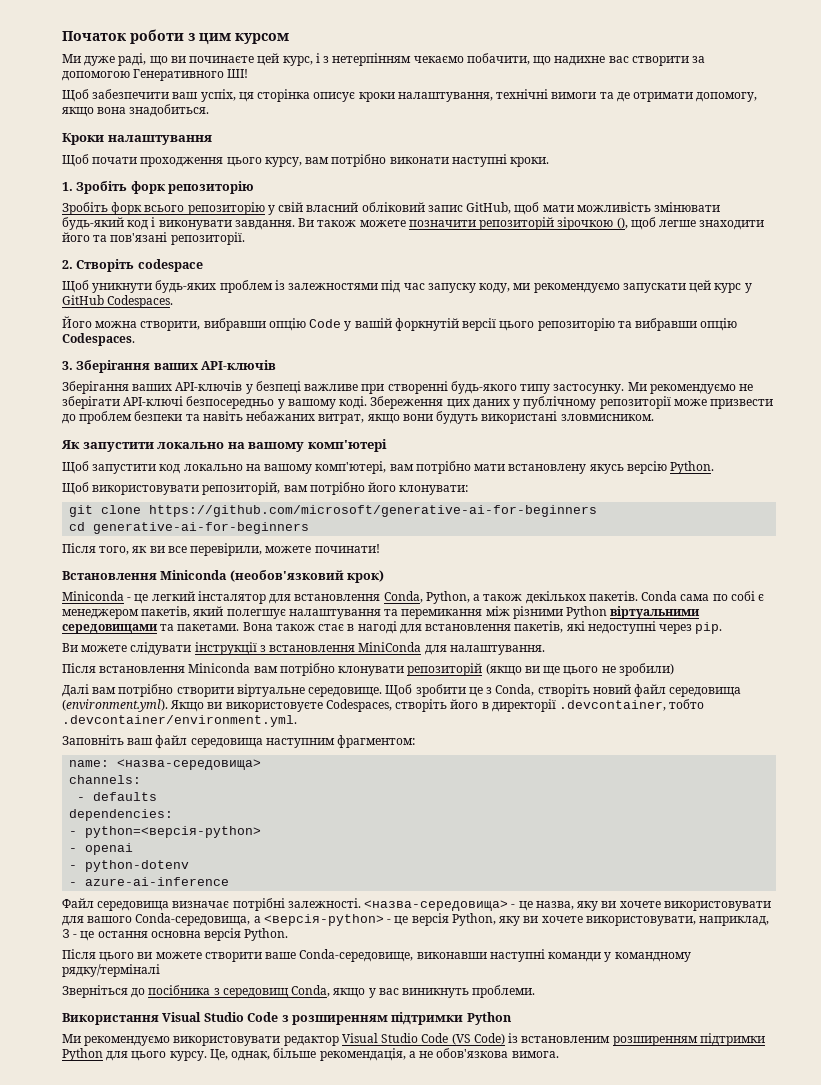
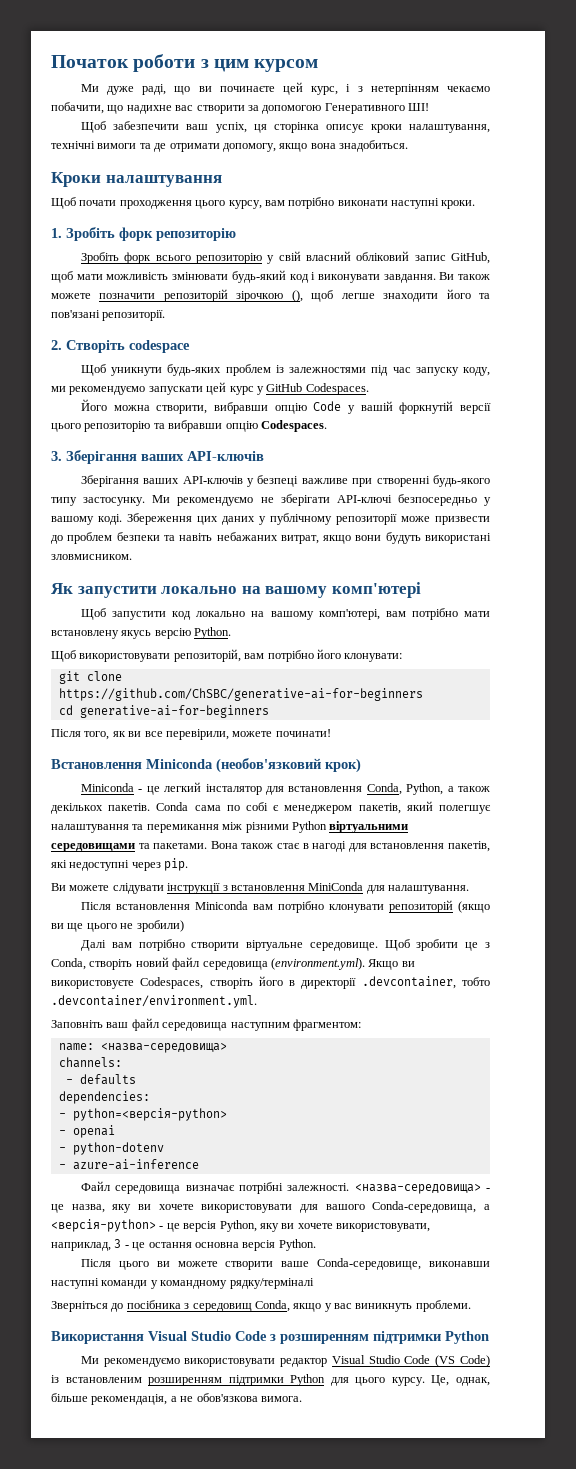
- git clone https://github.com/microsoft/generative-ai-for-beginners
+ git clone https://github.com/ChSBC/generative-ai-for-beginners

